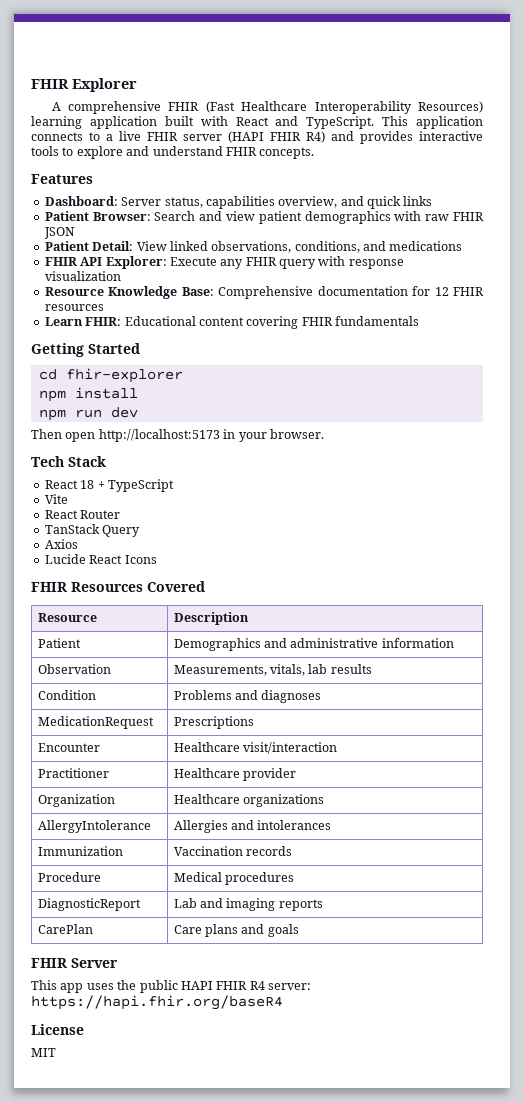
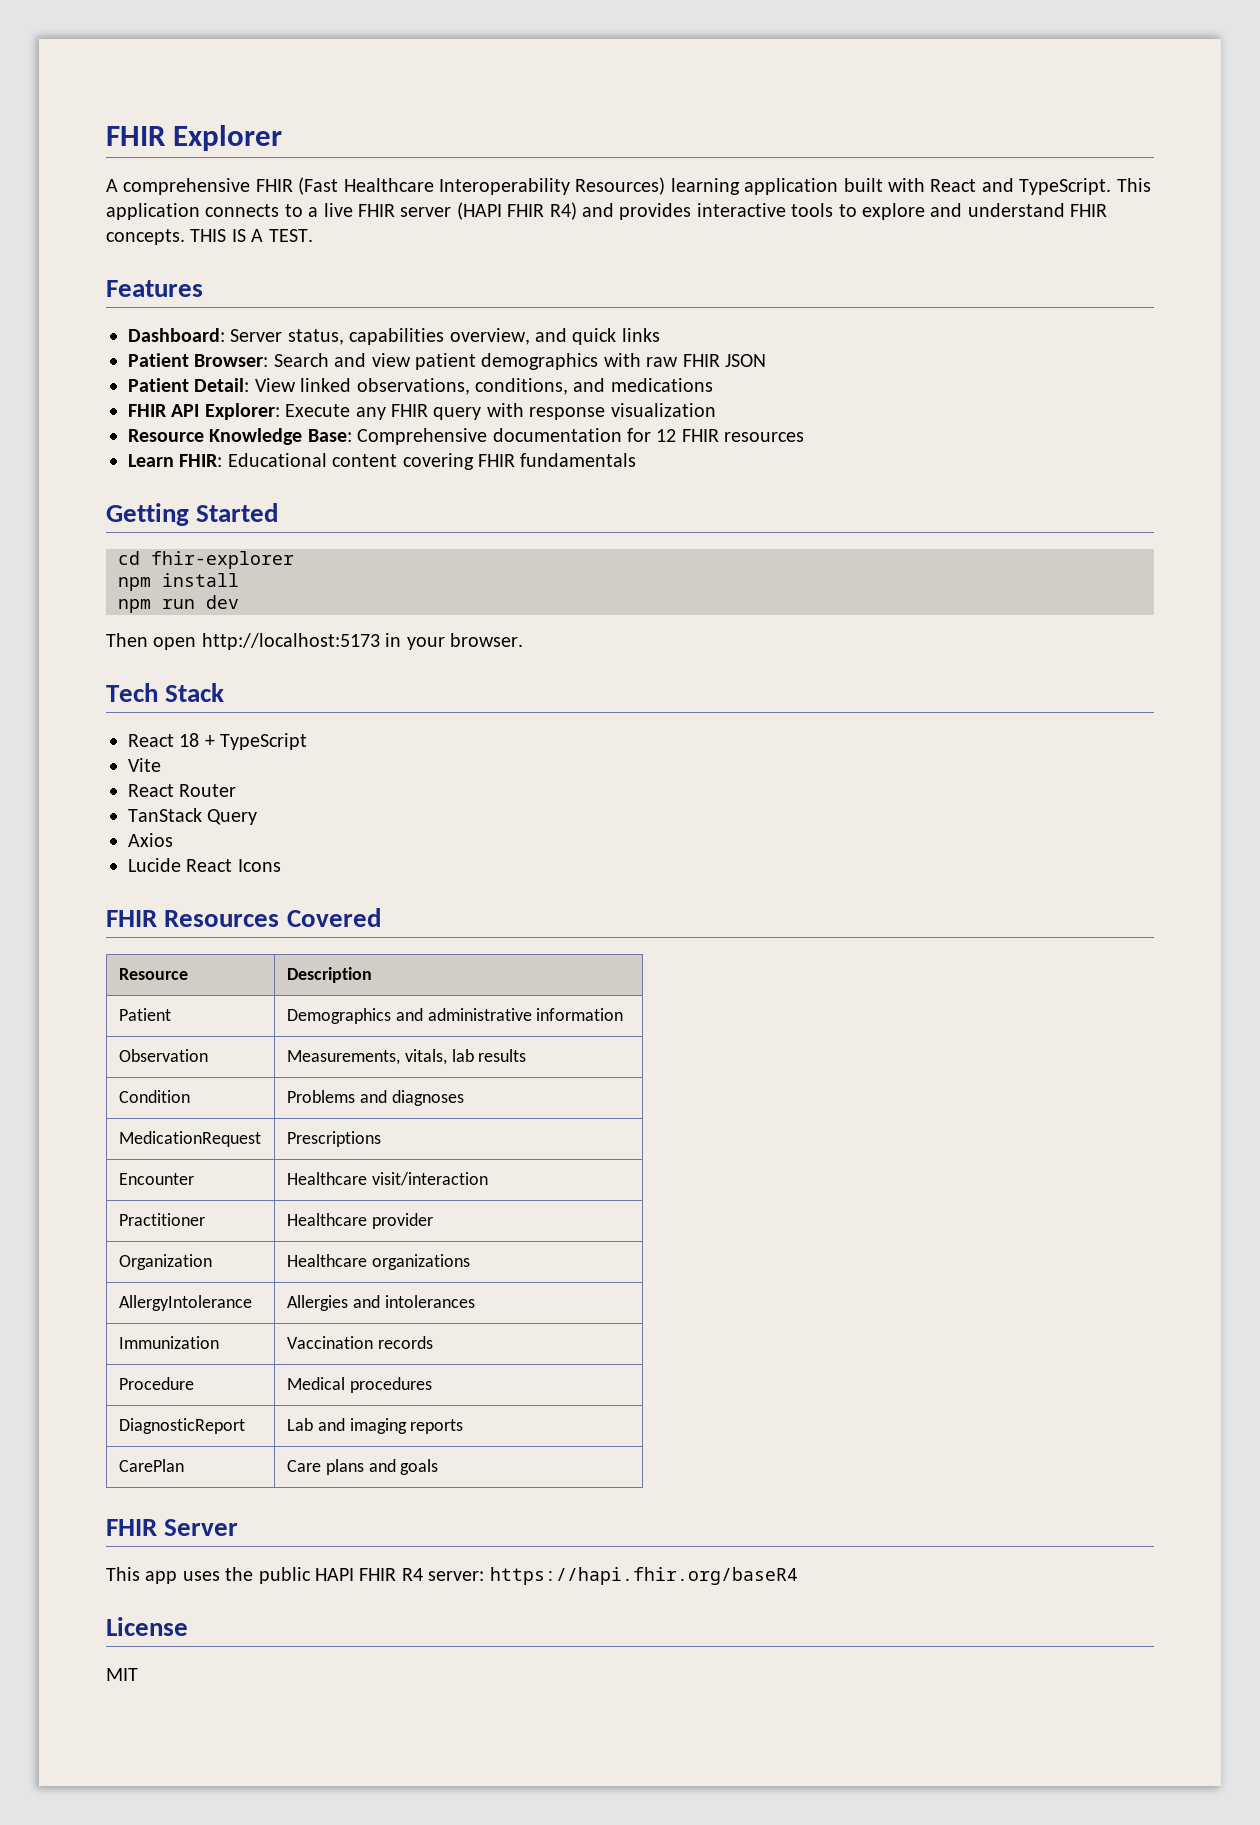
+ THIS IS A TEST.

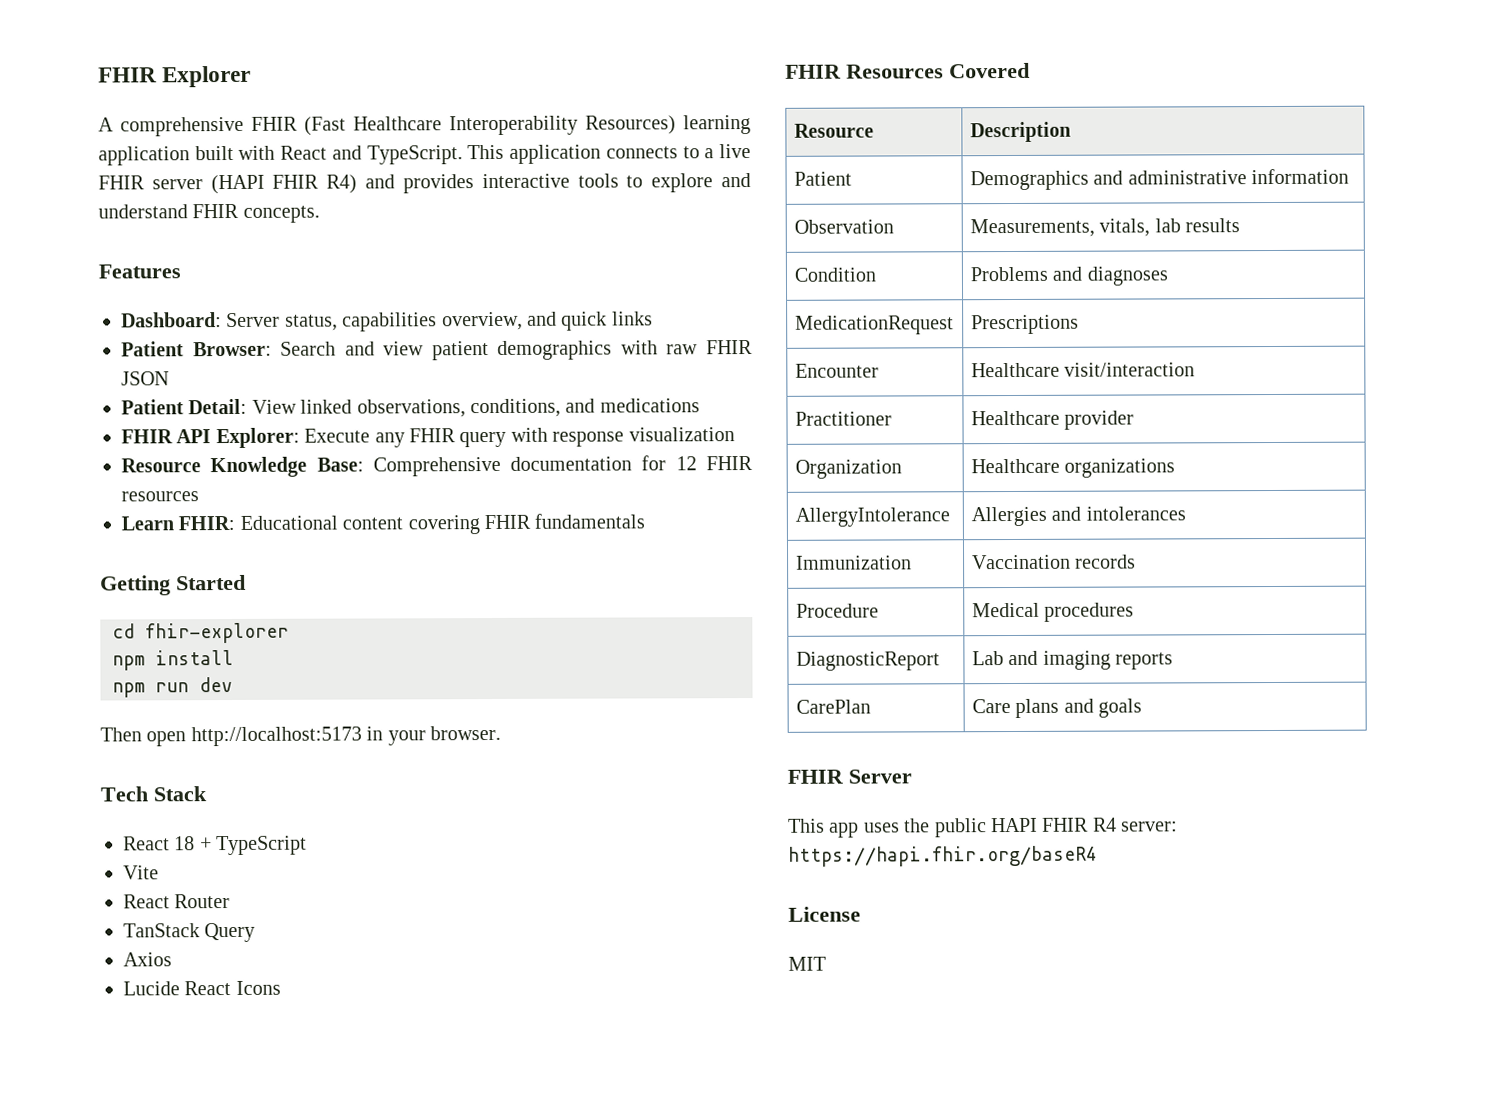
- THIS IS A TEST.

